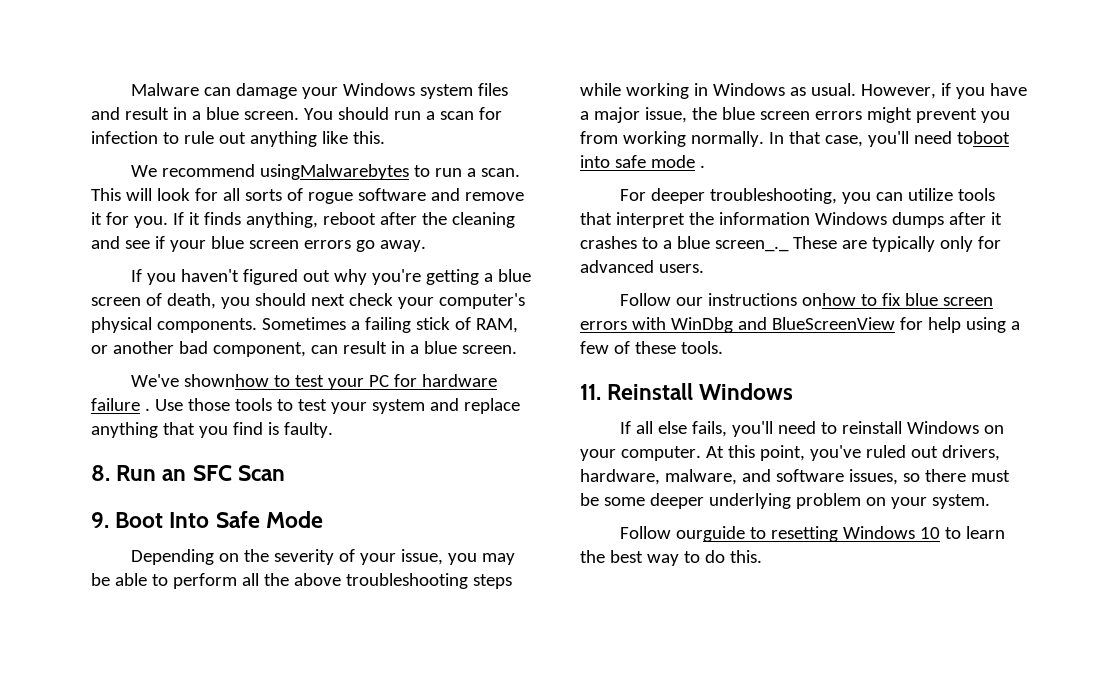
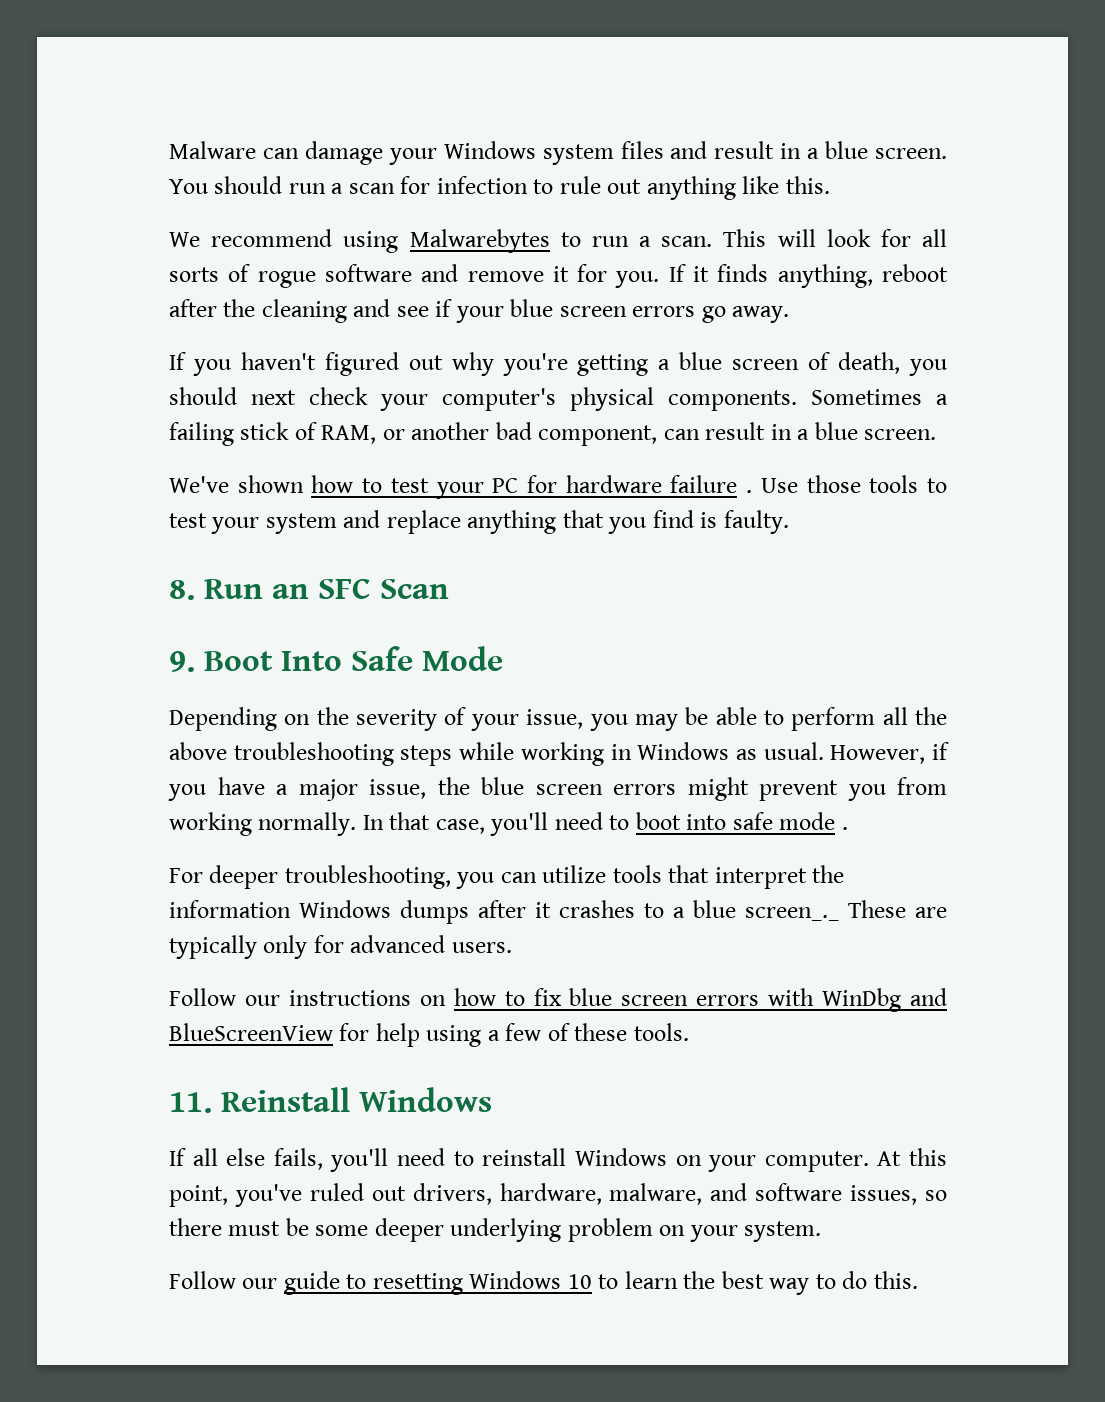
- We recommend usingMalwarebytes to run a scan.
+ We recommend using Malwarebytes to run a scan.
- We've shownhow to test your PC for hardware failure .
+ We've shown how to test your PC for hardware failure .
- In that case, you'll need toboot into safe mode .
+ In that case, you'll need to boot into safe mode .
- Follow our instructions onhow to fix blue screen errors with WinDbg and BlueScreenView for help using a few of these tools.
+ Follow our instructions on how to fix blue screen errors with WinDbg and BlueScreenView for help using a few of these tools.
- Follow ourguide to resetting Windows 10 to learn the best way to do this.
+ Follow our guide to resetting Windows 10 to learn the best way to do this.

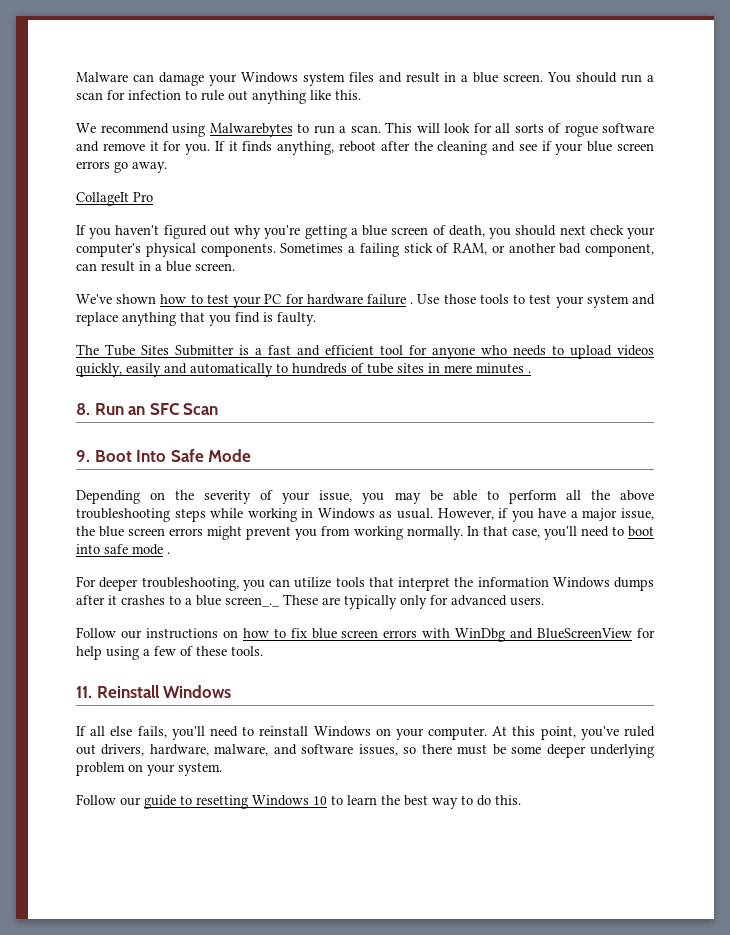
+ CollageIt Pro
+ The Tube Sites Submitter is a fast and efficient tool for anyone who needs to upload videos quickly, easily and automatically to hundreds of tube sites in mere minutes .

